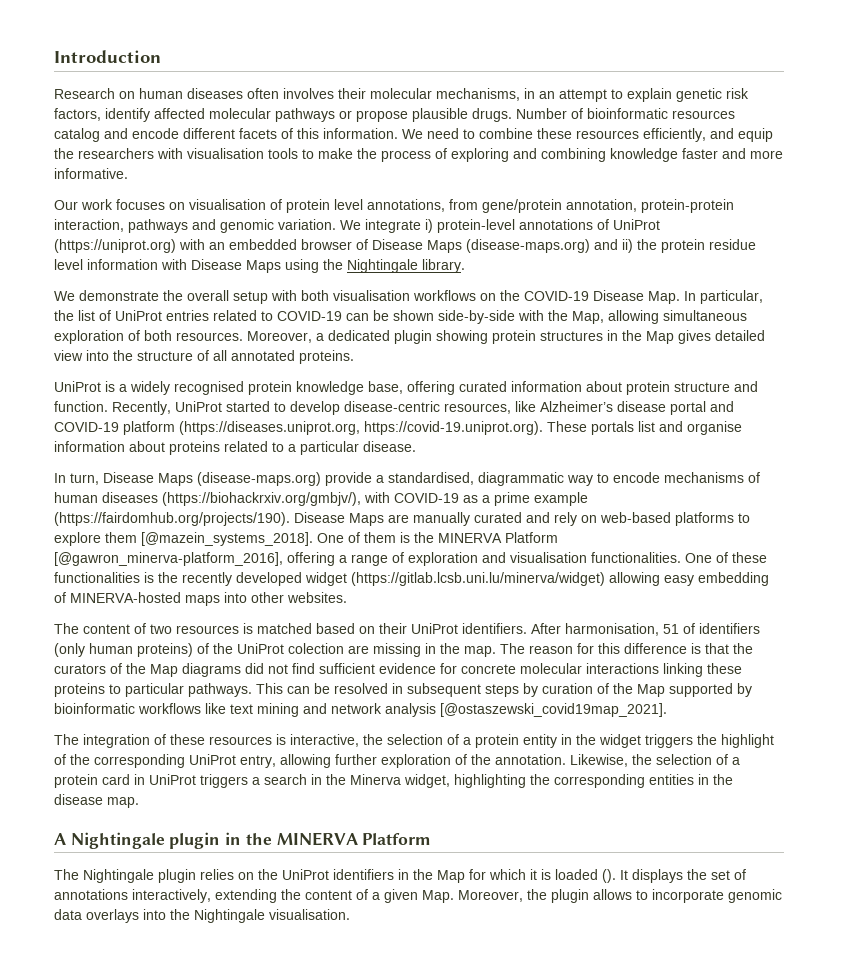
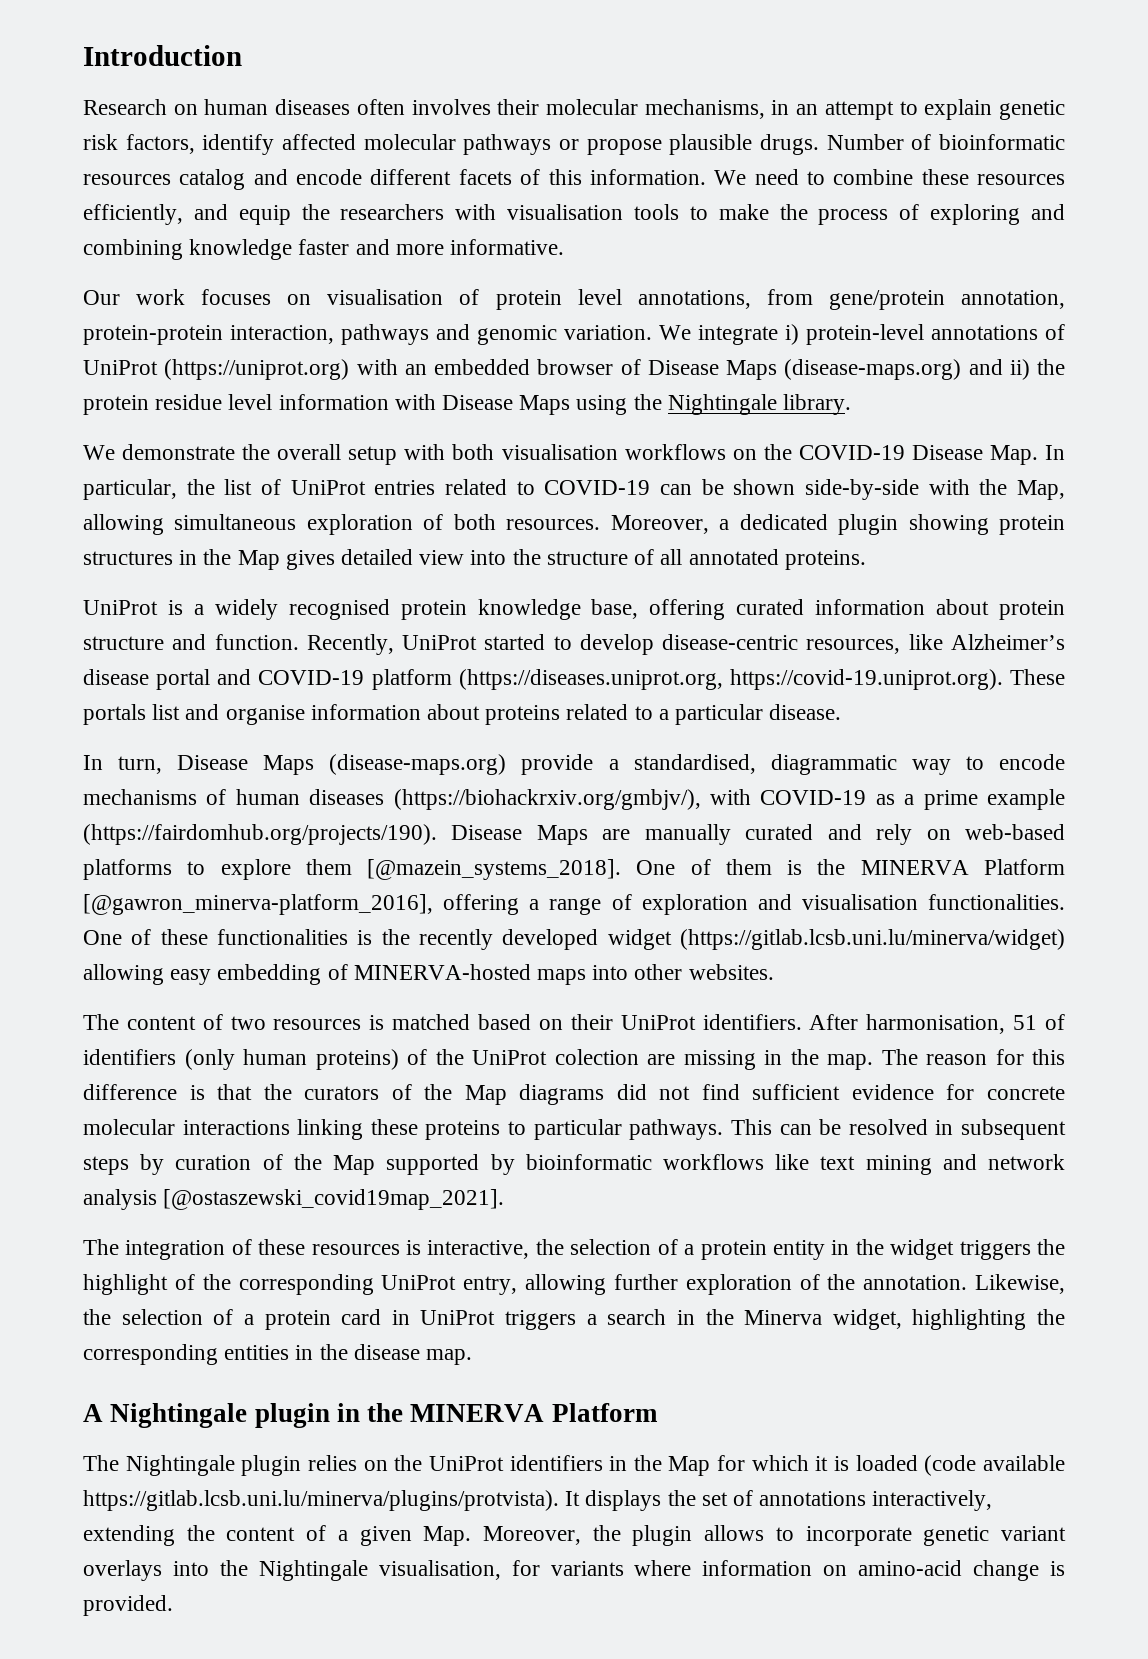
- The Nightingale plugin relies on the UniProt identifiers in the Map for which it is loaded (). It displays the set of annotations interactively, extending the content of a given Map. Moreover, the plugin allows to incorporate genomic data overlays into the Nightingale visualisation.
+ The Nightingale plugin relies on the UniProt identifiers in the Map for which it is loaded (code available https://gitlab.lcsb.uni.lu/minerva/plugins/protvista). It displays the set of annotations interactively, extending the content of a given Map. Moreover, the plugin allows to incorporate genetic variant overlays into the Nightingale visualisation, for variants where information on amino-acid change is provided.

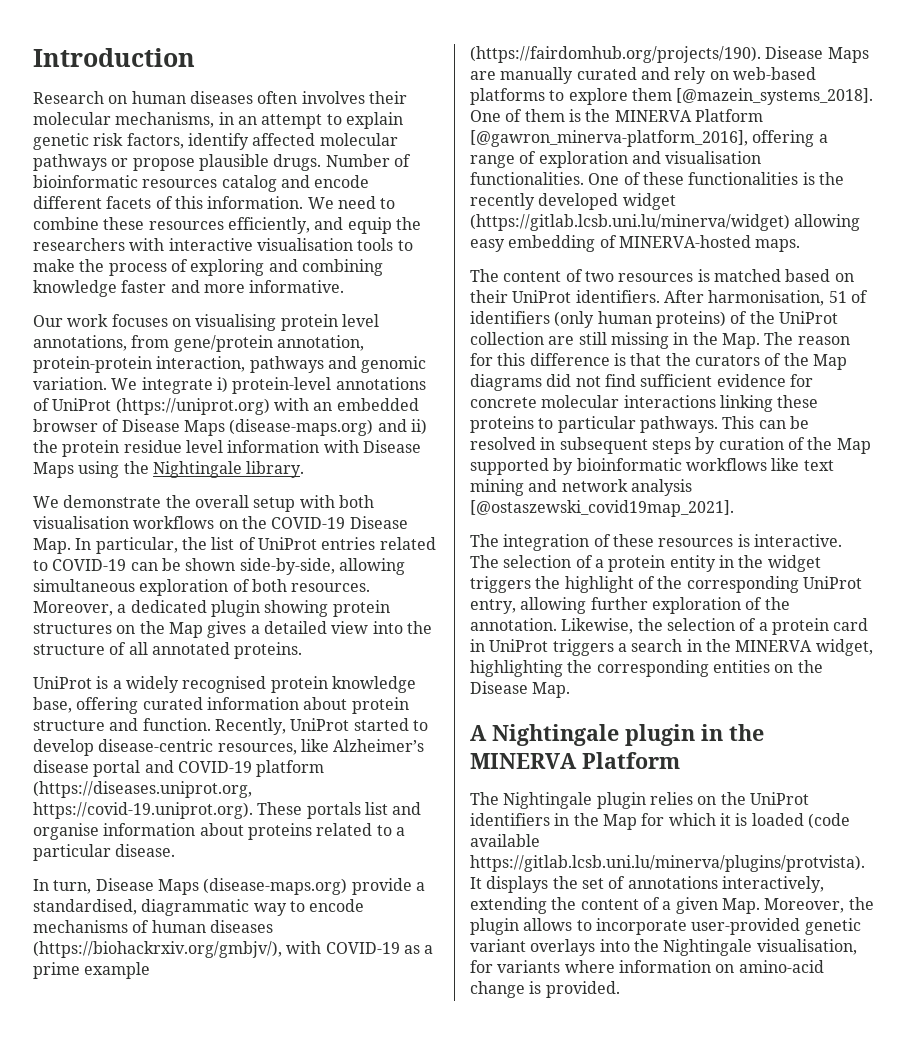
- We need to combine these resources efficiently, and equip the researchers with visualisation tools to make the process of exploring and combining knowledge faster and more informative.
+ We need to combine these resources efficiently, and equip the researchers with interactive visualisation tools to make the process of exploring and combining knowledge faster and more informative.
- Our work focuses on visualisation of protein level annotations, from gene/protein annotation, protein-protein interaction, pathways and genomic variation.
+ Our work focuses on visualising protein level annotations, from gene/protein annotation, protein-protein interaction, pathways and genomic variation.
- We demonstrate the overall setup with both visualisation workflows on the COVID-19 Disease Map. In particular, the list of UniProt entries related to COVID-19 can be shown side-by-side with the Map, allowing simultaneous exploration of both resources.
+ We demonstrate the overall setup with both visualisation workflows on the COVID-19 Disease Map. In particular, the list of UniProt entries related to COVID-19 can be shown side-by-side, allowing simultaneous exploration of both resources.
- Moreover, a dedicated plugin showing protein structures in the Map gives detailed view into the structure of all annotated proteins.
+ Moreover, a dedicated plugin showing protein structures on the Map gives a detailed view into the structure of all annotated proteins.
- One of these functionalities is the recently developed widget (https://gitlab.lcsb.uni.lu/minerva/widget) allowing easy embedding of MINERVA-hosted maps into other websites.
+ One of these functionalities is the recently developed widget (https://gitlab.lcsb.uni.lu/minerva/widget) allowing easy embedding of MINERVA-hosted maps.
- After harmonisation, 51 of identifiers (only human proteins) of the UniProt colection are missing in the map. The reason for this difference is that the curators of the Map diagrams did not find sufficient evidence for concrete molecular interactions linking these proteins to particular pathways.
+ After harmonisation, 51 of identifiers (only human proteins) of the UniProt collection are still missing in the Map. The reason for this difference is that the curators of the Map diagrams did not find sufficient evidence for concrete molecular interactions linking these proteins to particular pathways.
- The integration of these resources is interactive, the selection of a protein entity in the widget triggers the highlight of the corresponding UniProt entry, allowing further exploration of the annotation.
+ The integration of these resources is interactive. The selection of a protein entity in the widget triggers the highlight of the corresponding UniProt entry, allowing further exploration of the annotation.
- Likewise, the selection of a protein card in UniProt triggers a search in the Minerva widget, highlighting the corresponding entities in the disease map.
+ Likewise, the selection of a protein card in UniProt triggers a search in the MINERVA widget, highlighting the corresponding entities on the Disease Map.
- The Nightingale plugin relies on the UniProt identifiers in the Map for which it is loaded (code available https://gitlab.lcsb.uni.lu/minerva/plugins/protvista). It displays the set of annotations interactively, extending the content of a given Map. Moreover, the plugin allows to incorporate genetic variant overlays into the Nightingale visualisation, for variants where information on amino-acid change is provided.
+ The Nightingale plugin relies on the UniProt identifiers in the Map for which it is loaded (code available https://gitlab.lcsb.uni.lu/minerva/plugins/protvista). It displays the set of annotations interactively, extending the content of a given Map. Moreover, the plugin allows to incorporate user-provided genetic variant overlays into the Nightingale visualisation, for variants where information on amino-acid change is provided.

